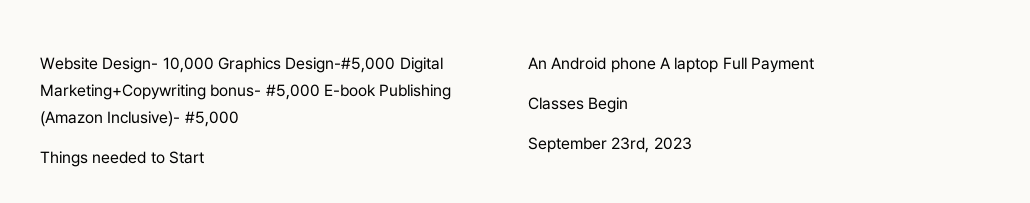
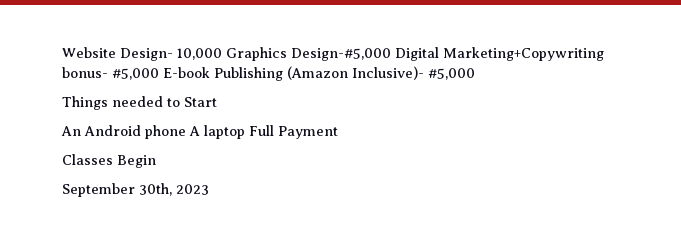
- September 23rd, 2023
+ September 30th, 2023

